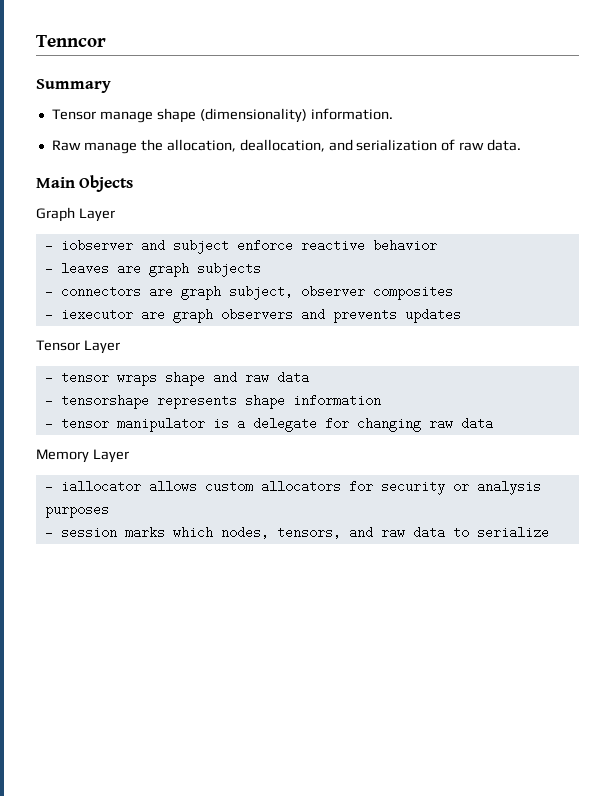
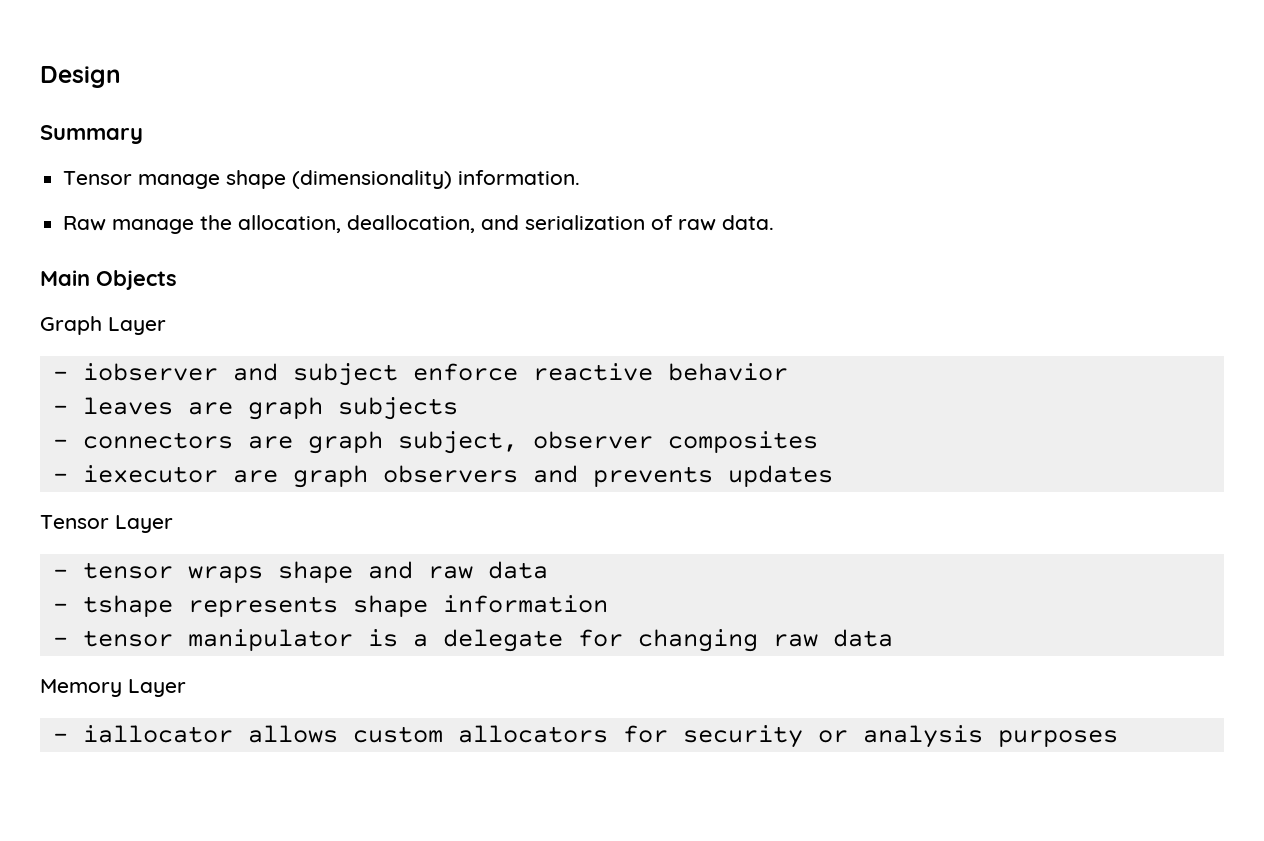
- Tenncor
+ Design
- - tensorshape represents shape information
+ - tshape represents shape information
- - session marks which nodes, tensors, and raw data to serialize

